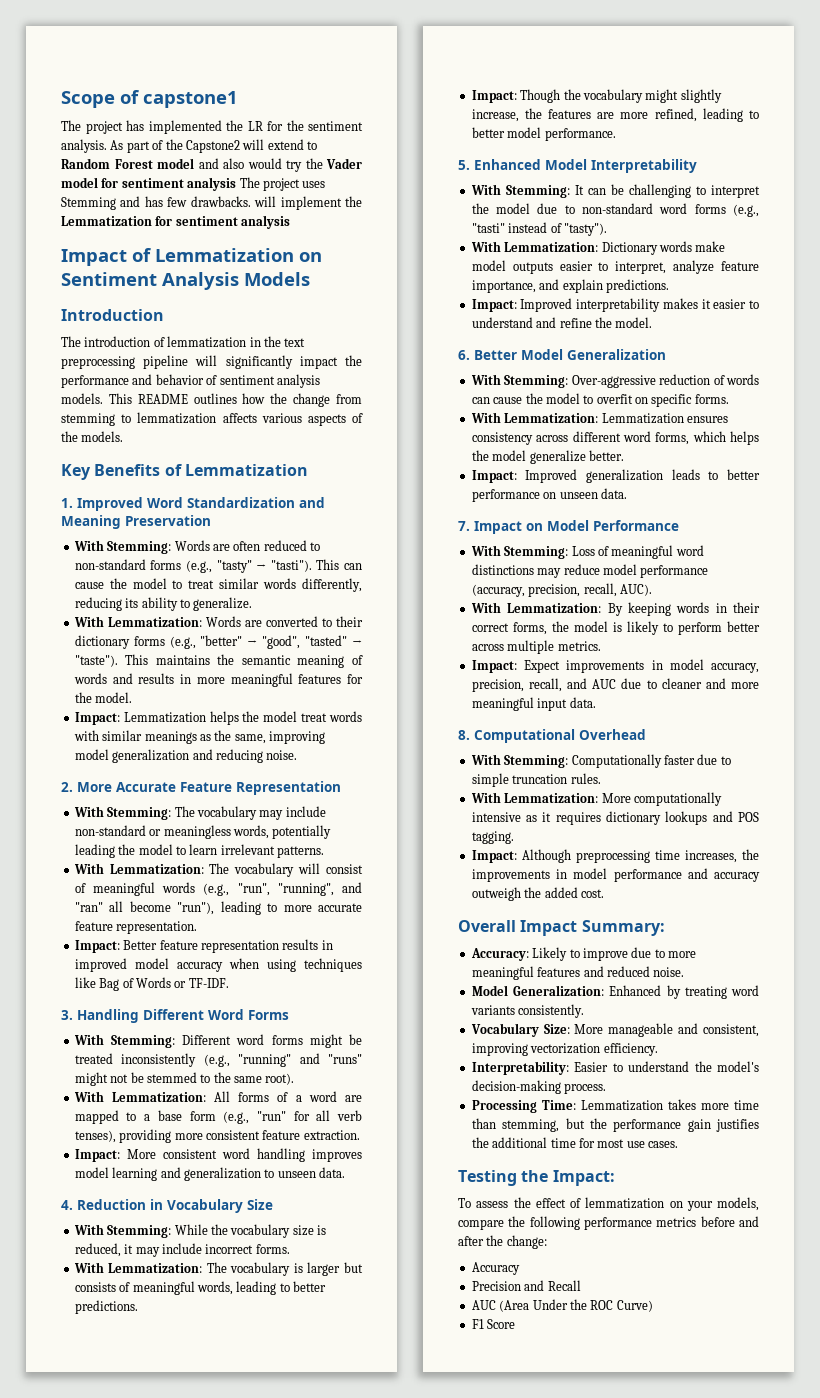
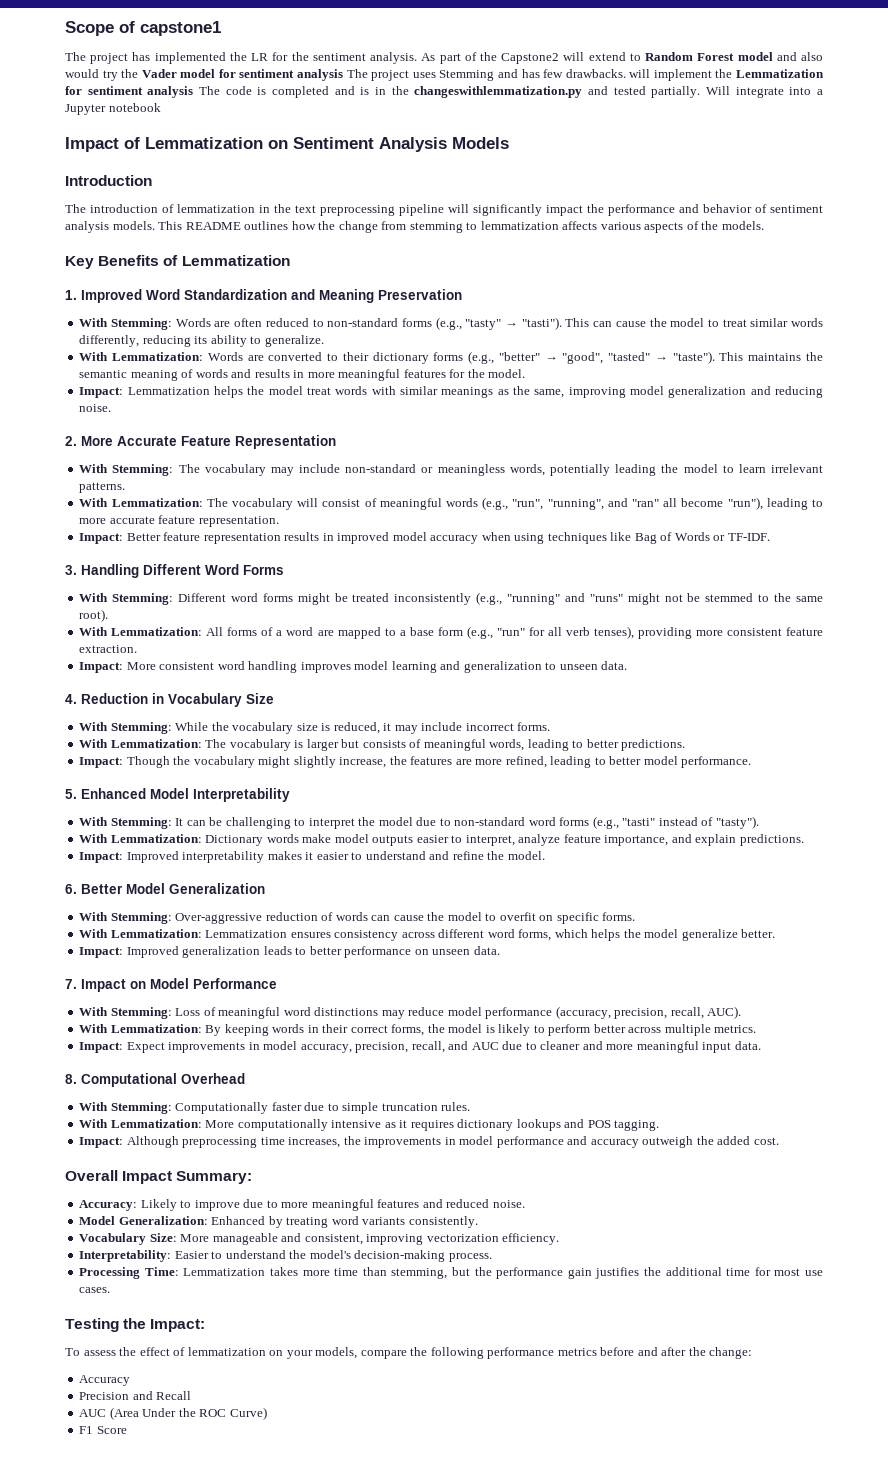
- As part of the Capstone2 will extend to Random Forest model and also would try the Vader model for sentiment analysis The project uses Stemming and has few drawbacks. will implement the Lemmatization for sentiment analysis
+ As part of the Capstone2 will extend to Random Forest model and also would try the Vader model for sentiment analysis The project uses Stemming and has few drawbacks. will implement the Lemmatization for sentiment analysis The code is completed and is in the changeswithlemmatization.py and tested partially. Will integrate into a Jupyter notebook

